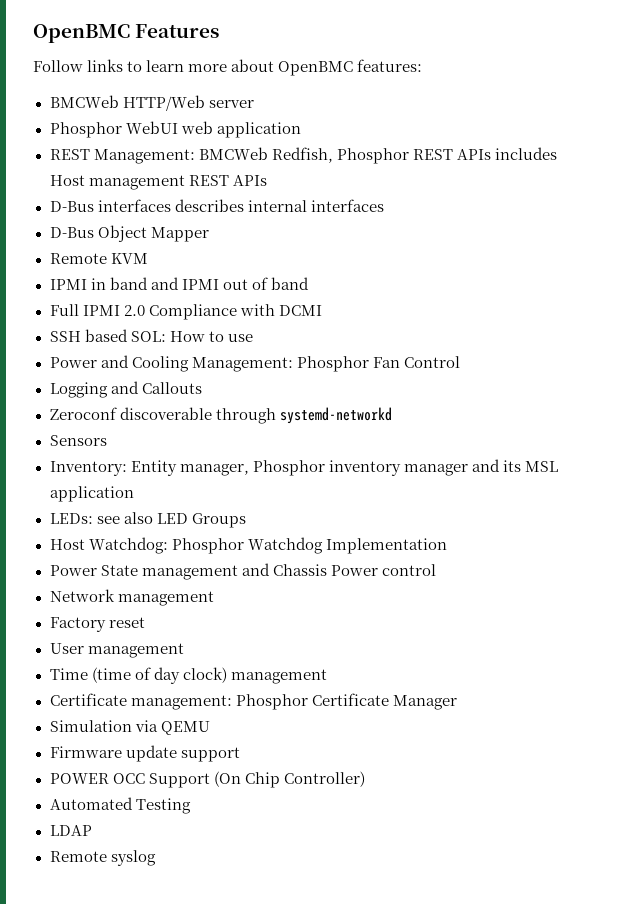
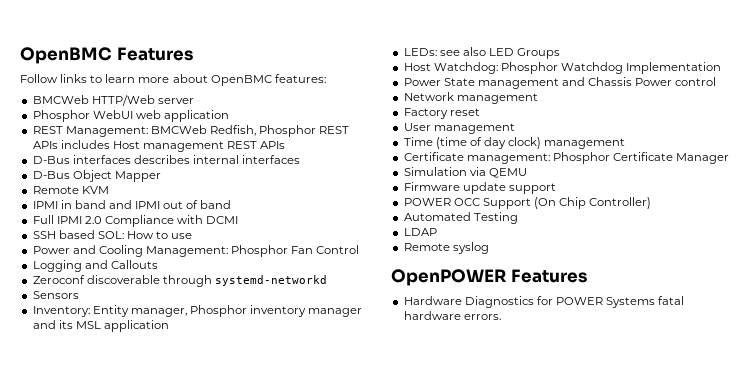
+ OpenPOWER Features
+ Hardware Diagnostics for POWER Systems fatal hardware errors.

